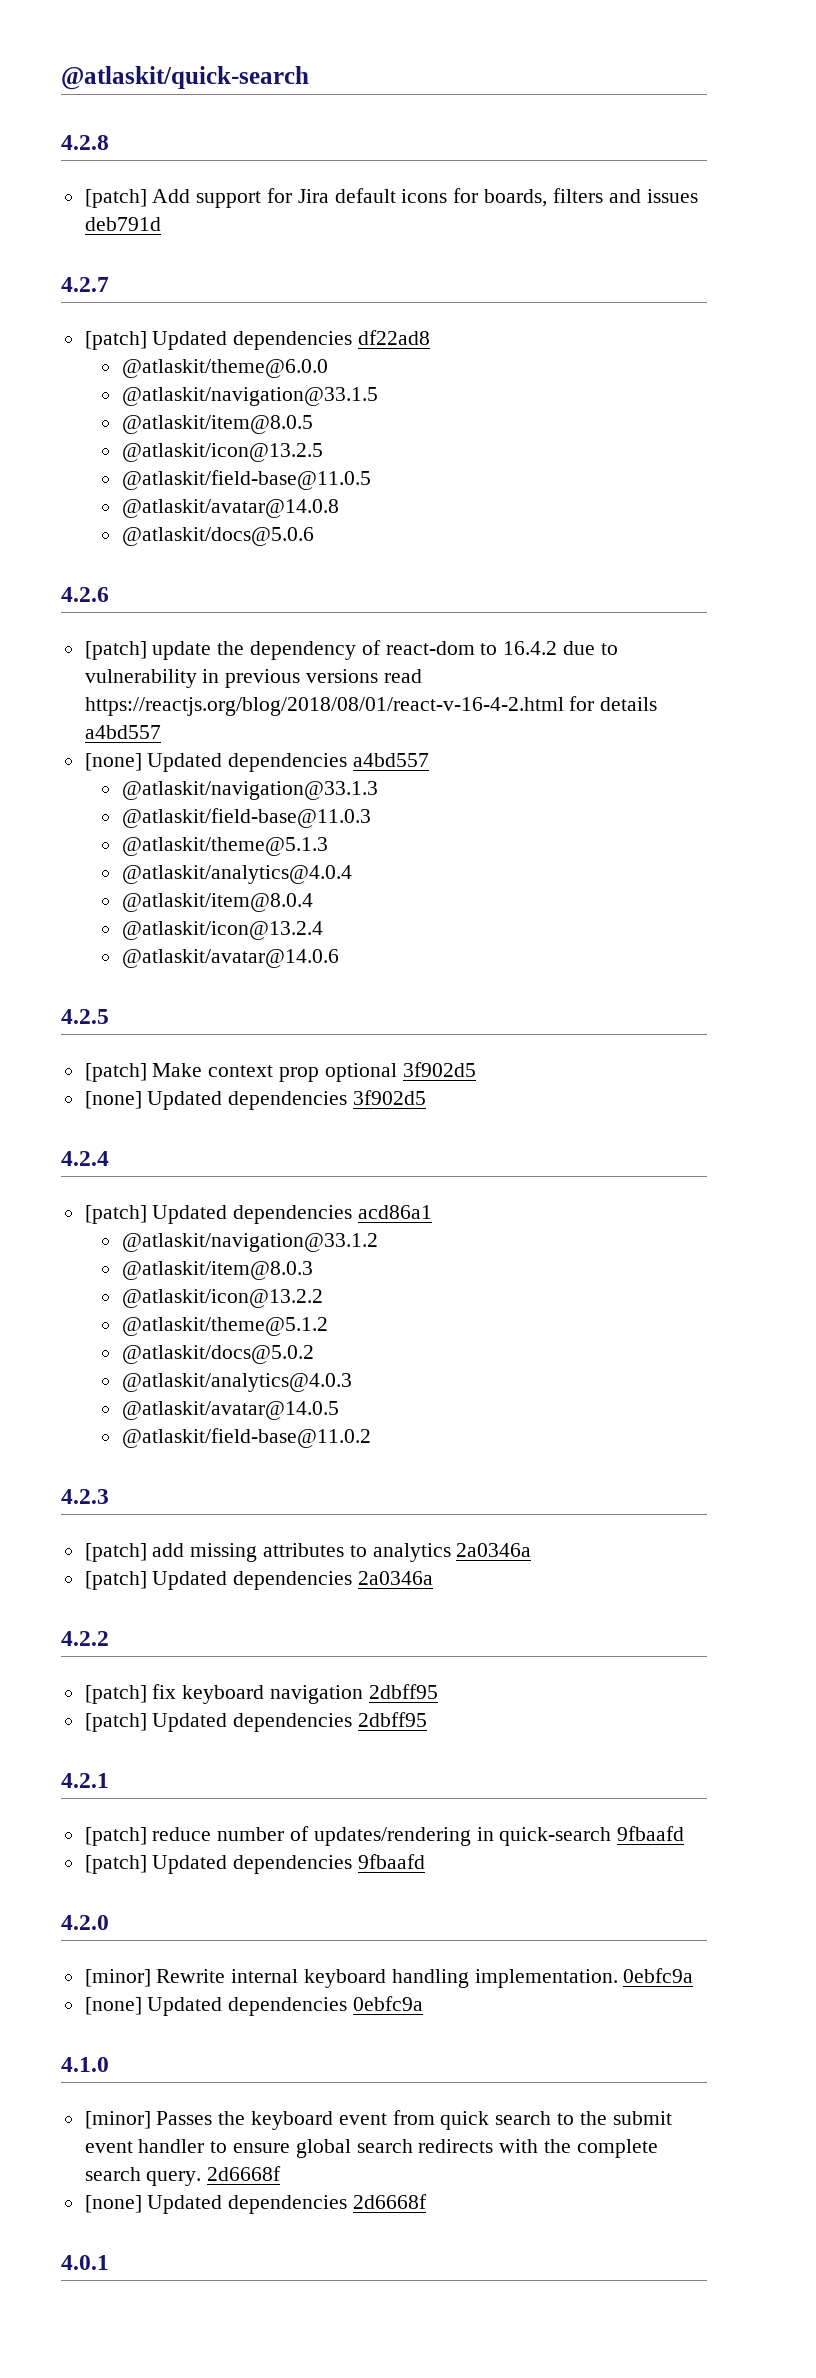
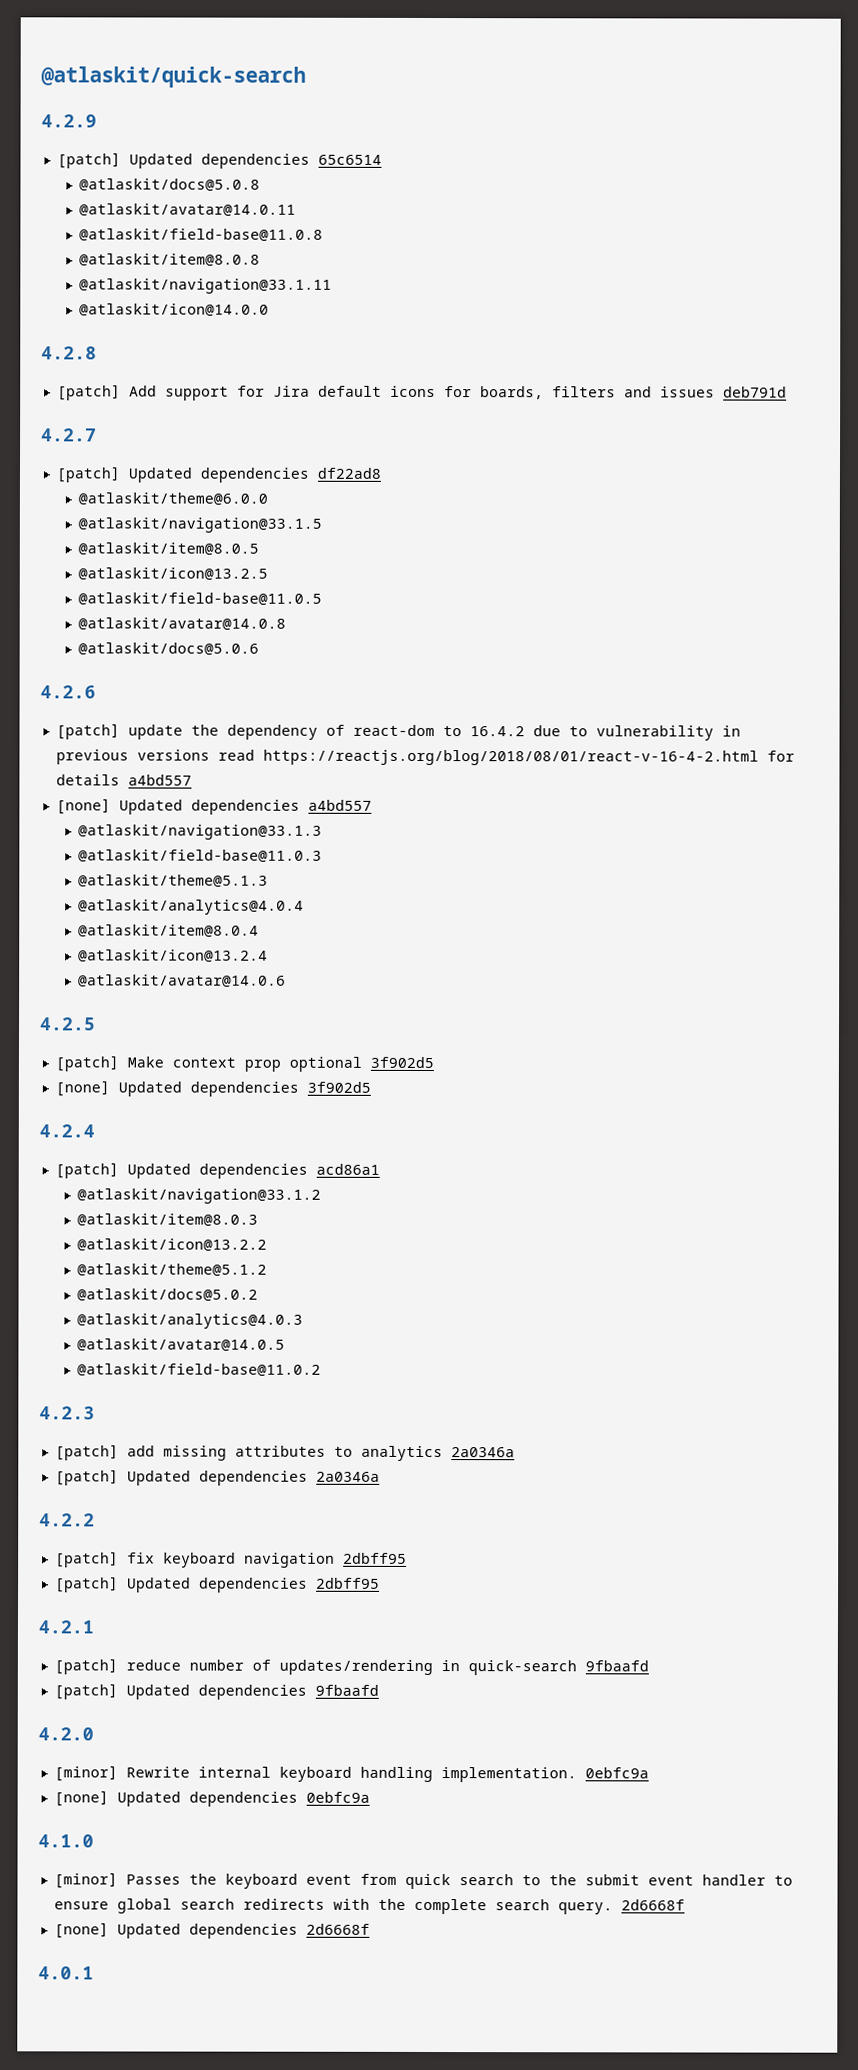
+ 4.2.9
+ [patch] Updated dependencies 65c6514
+ @atlaskit/docs@5.0.8
+ @atlaskit/avatar@14.0.11
+ @atlaskit/field-base@11.0.8
+ @atlaskit/item@8.0.8
+ @atlaskit/navigation@33.1.11
+ @atlaskit/icon@14.0.0

